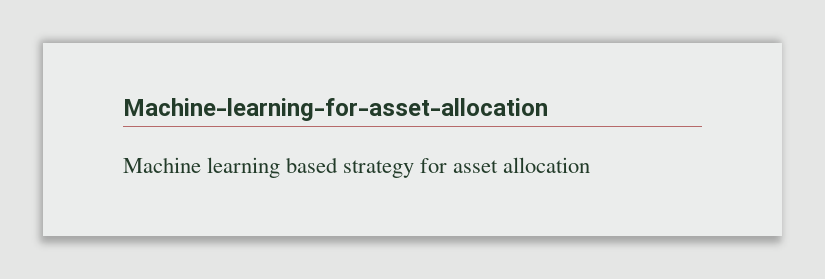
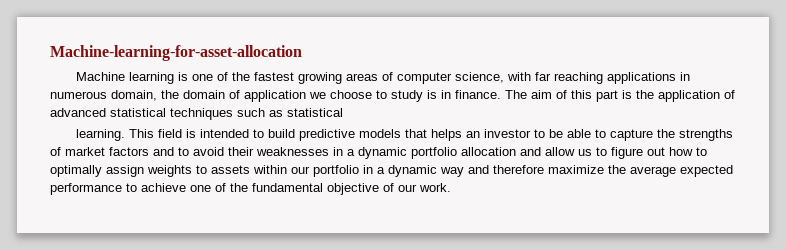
- Machine learning based strategy for asset allocation
+ Machine learning is one of the fastest growing areas of computer science, with far reaching applications in numerous domain, the domain of application we choose to study is in finance. The aim of this part is the application of advanced statistical techniques such as statistical
+ learning. This field is intended to build predictive models that helps an investor to be able to capture the strengths of market factors and to avoid their weaknesses in a dynamic portfolio allocation and allow us to figure out how to optimally assign weights to assets within our portfolio in a dynamic way and therefore maximize the average expected performance to achieve one of the fundamental objective of our work.

